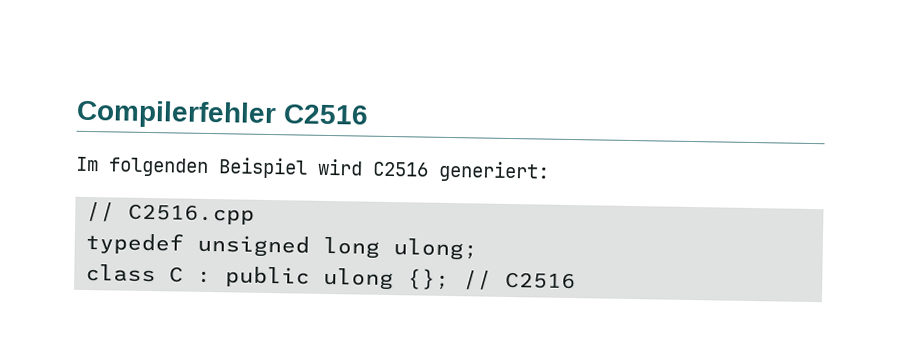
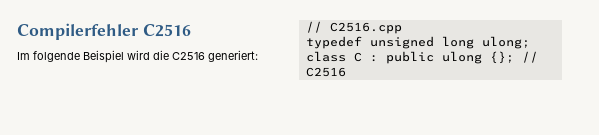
- Im folgenden Beispiel wird C2516 generiert:
+ Im folgende Beispiel wird die C2516 generiert:

